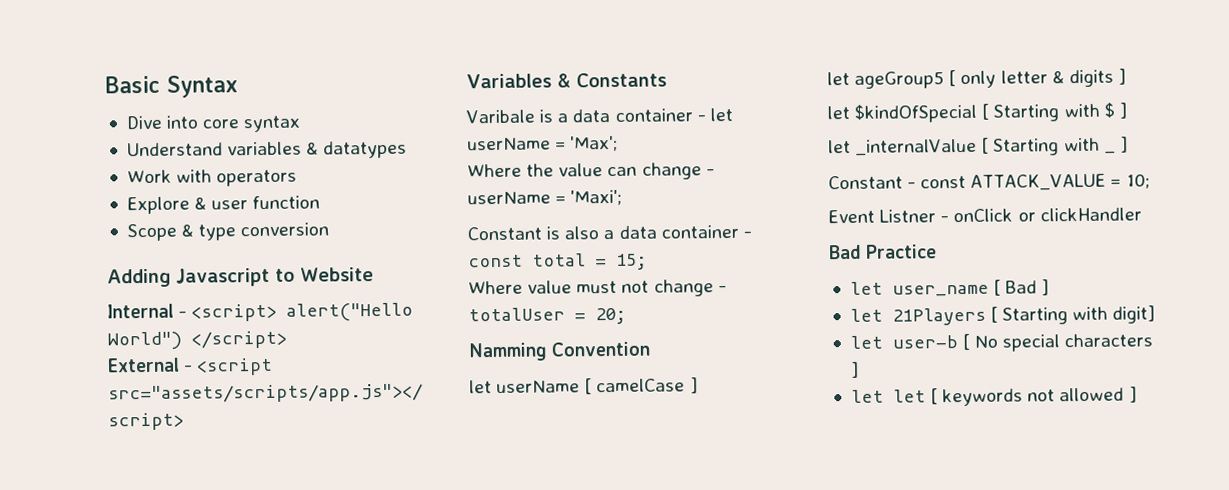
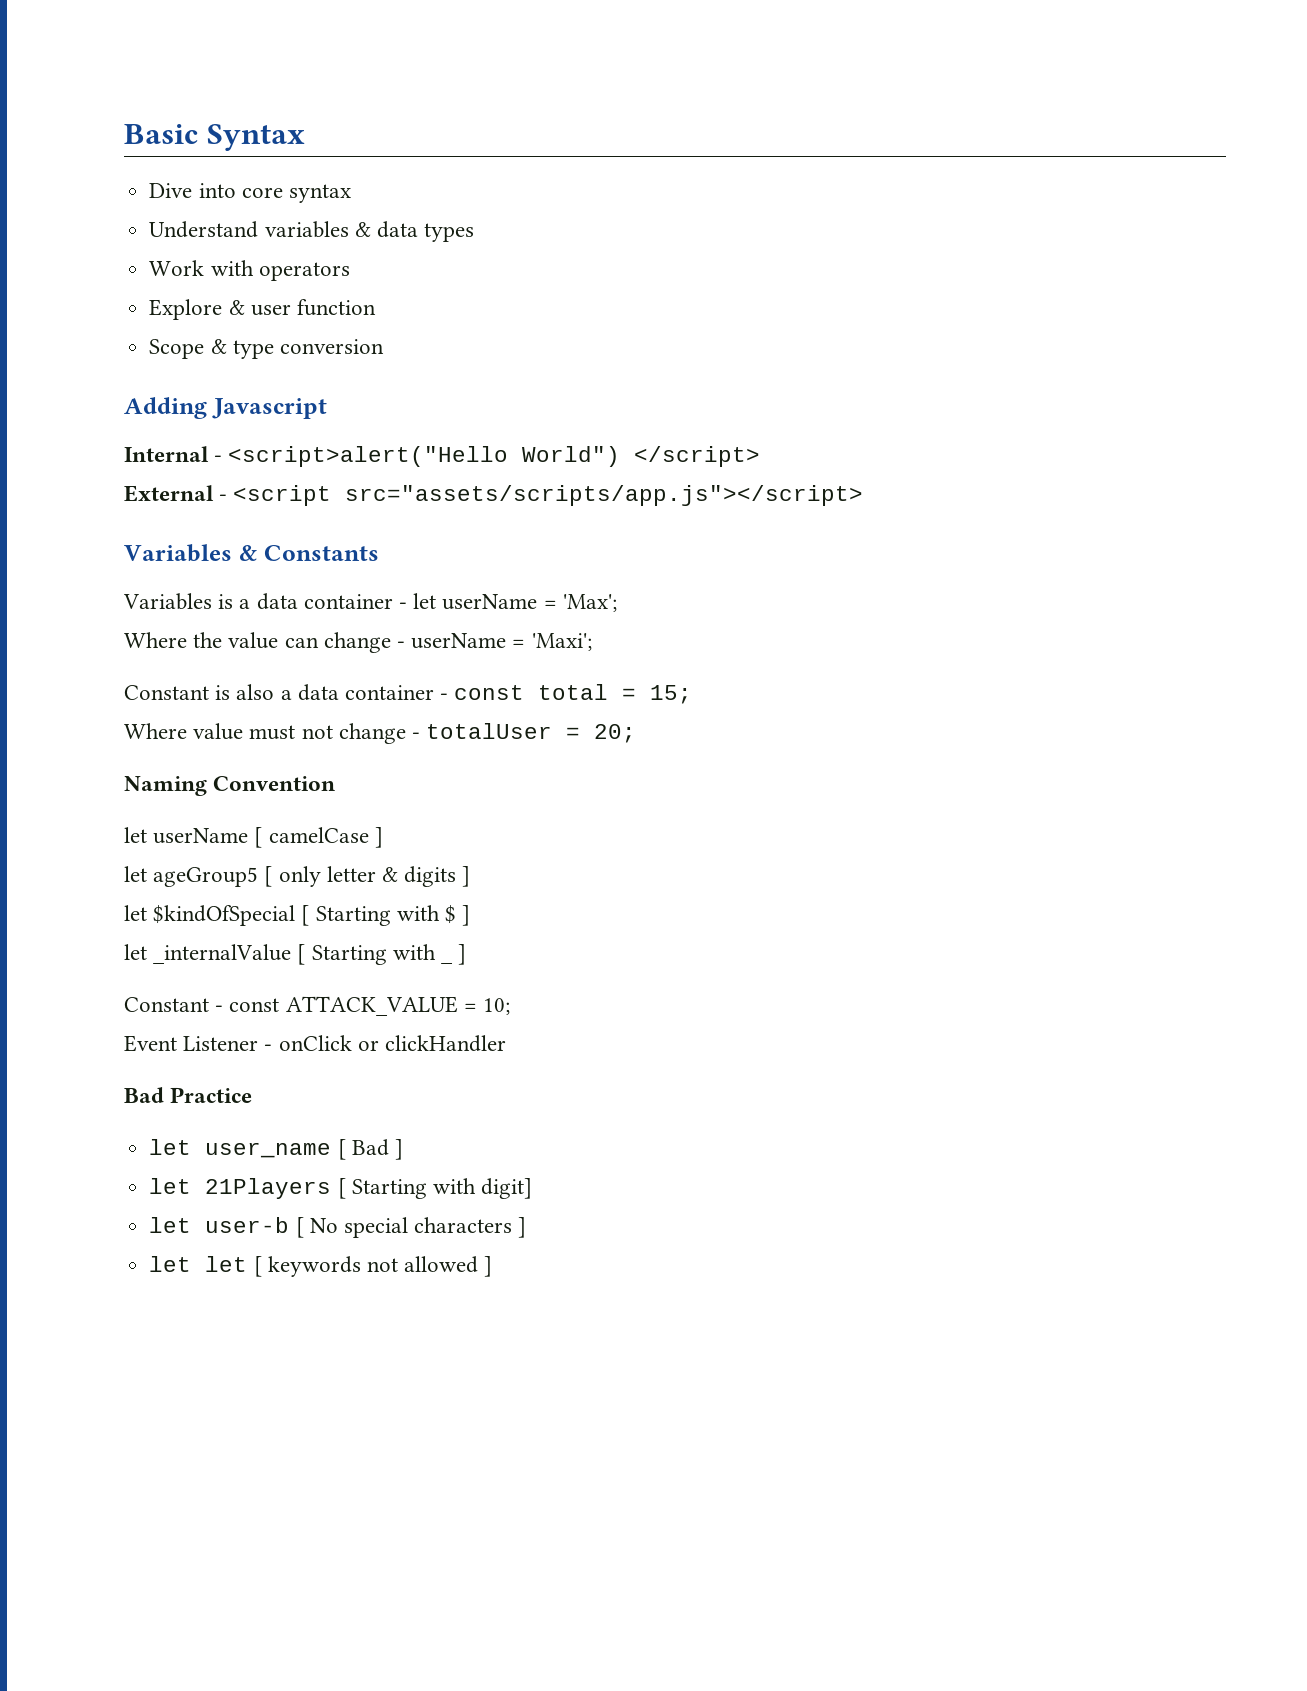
- Understand variables & datatypes
+ Understand variables & data types
- Adding Javascript to Website
+ Adding Javascript
- Internal - <script> alert("Hello World") </script>
+ Internal - <script>alert("Hello World") </script>
- Varibale is a data container - let userName = 'Max';
+ Variables is a data container - let userName = 'Max';
- Namming Convention
+ Naming Convention
- Event Listner - onClick or clickHandler
+ Event Listener - onClick or clickHandler

